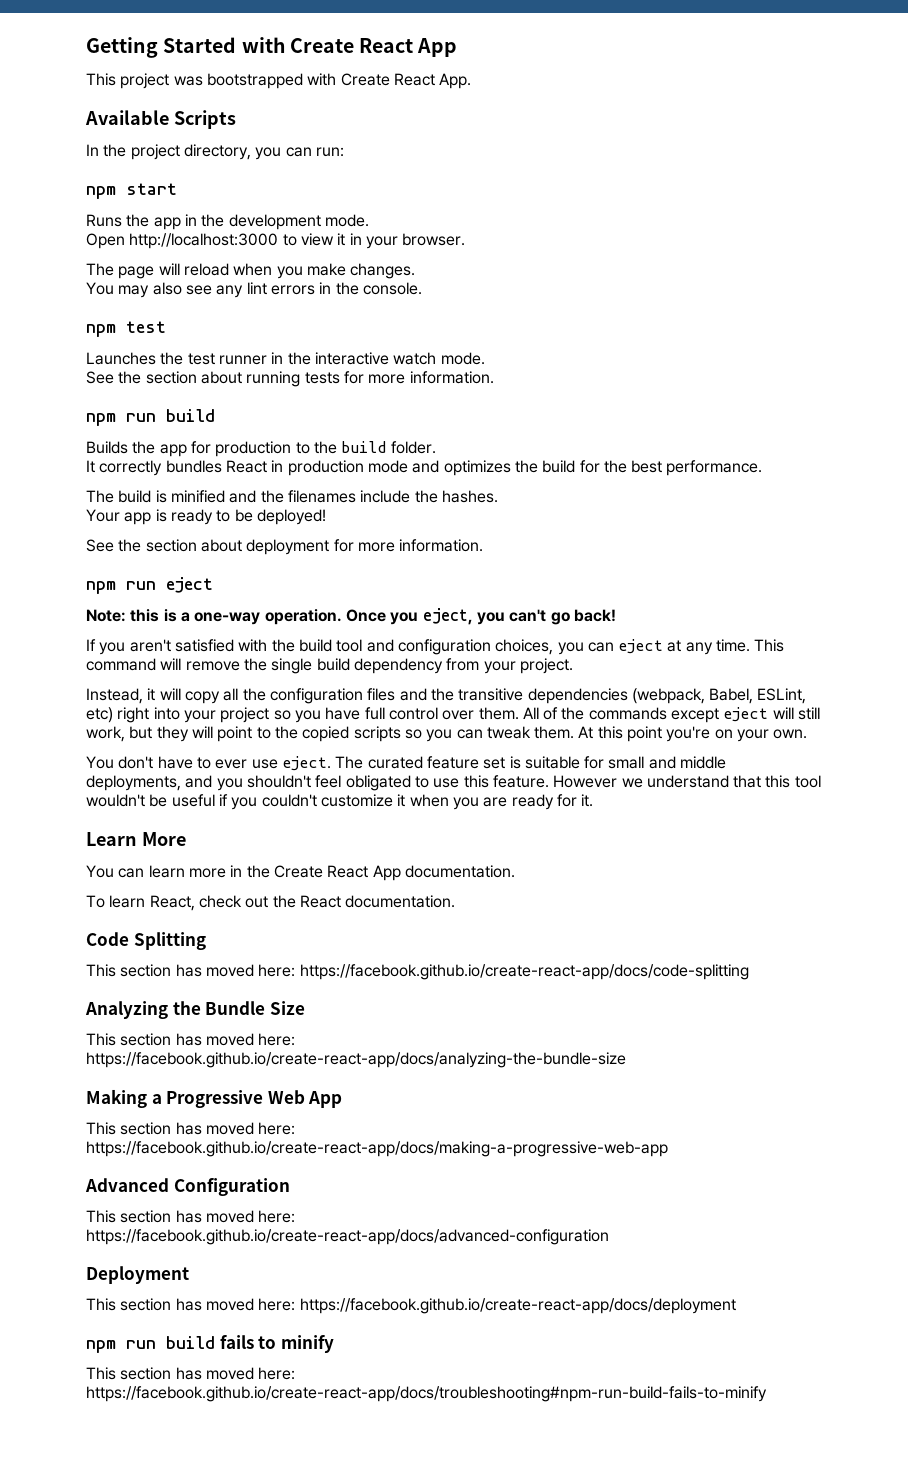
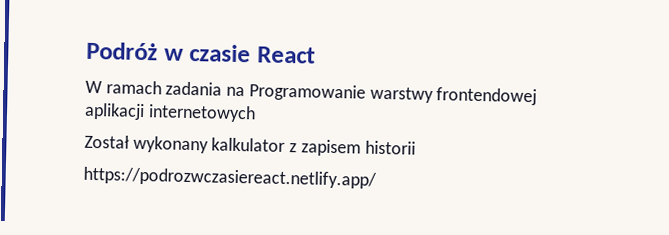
- Getting Started with Create React App
- This project was bootstrapped with Create React App.
- Available Scripts
- In the project directory, you can run:
- npm start
- Runs the app in the development mode.
- Open http://localhost:3000 to view it in your browser.
- The page will reload when you make changes.
- You may also see any lint errors in the console.
- npm test
- Launches the test runner in the interactive watch mode.
- See the section about running tests for more information.
- npm run build
- Builds the app for production to the build folder.
- It correctly bundles React in production mode and optimizes the build for the best performance.
- The build is minified and the filenames include the hashes.
- Your app is ready to be deployed!
- See the section about deployment for more information.
- npm run eject
- Note: this is a one-way operation. Once you eject, you can't go back!
- If you aren't satisfied with the build tool and configuration choices, you can eject at any time. This command will remove the single build dependency from your project.
- Instead, it will copy all the configuration files and the transitive dependencies (webpack, Babel, ESLint, etc) right into your project so you have full control over them. All of the commands except eject will still work, but they will point to the copied scripts so you can tweak them. At this point you're on your own.
- You don't have to ever use eject. The curated feature set is suitable for small and middle deployments, and you shouldn't feel obligated to use this feature. However we understand that this tool wouldn't be useful if you couldn't customize it when you are ready for it.
- Learn More
- You can learn more in the Create React App documentation.
- To learn React, check out the React documentation.
- Code Splitting
- This section has moved here: https://facebook.github.io/create-react-app/docs/code-splitting
- Analyzing the Bundle Size
- This section has moved here: https://facebook.github.io/create-react-app/docs/analyzing-the-bundle-size
- Making a Progressive Web App
- This section has moved here: https://facebook.github.io/create-react-app/docs/making-a-progressive-web-app
- Advanced Configuration
- This section has moved here: https://facebook.github.io/create-react-app/docs/advanced-configuration
- Deployment
- This section has moved here: https://facebook.github.io/create-react-app/docs/deployment
- npm run build fails to minify
- This section has moved here: https://facebook.github.io/create-react-app/docs/troubleshooting#npm-run-build-fails-to-minify
+ Podróż w czasie React
+ W ramach zadania na Programowanie warstwy frontendowej aplikacji internetowych
+ Został wykonany kalkulator z zapisem historii
+ https://podrozwczasiereact.netlify.app/

